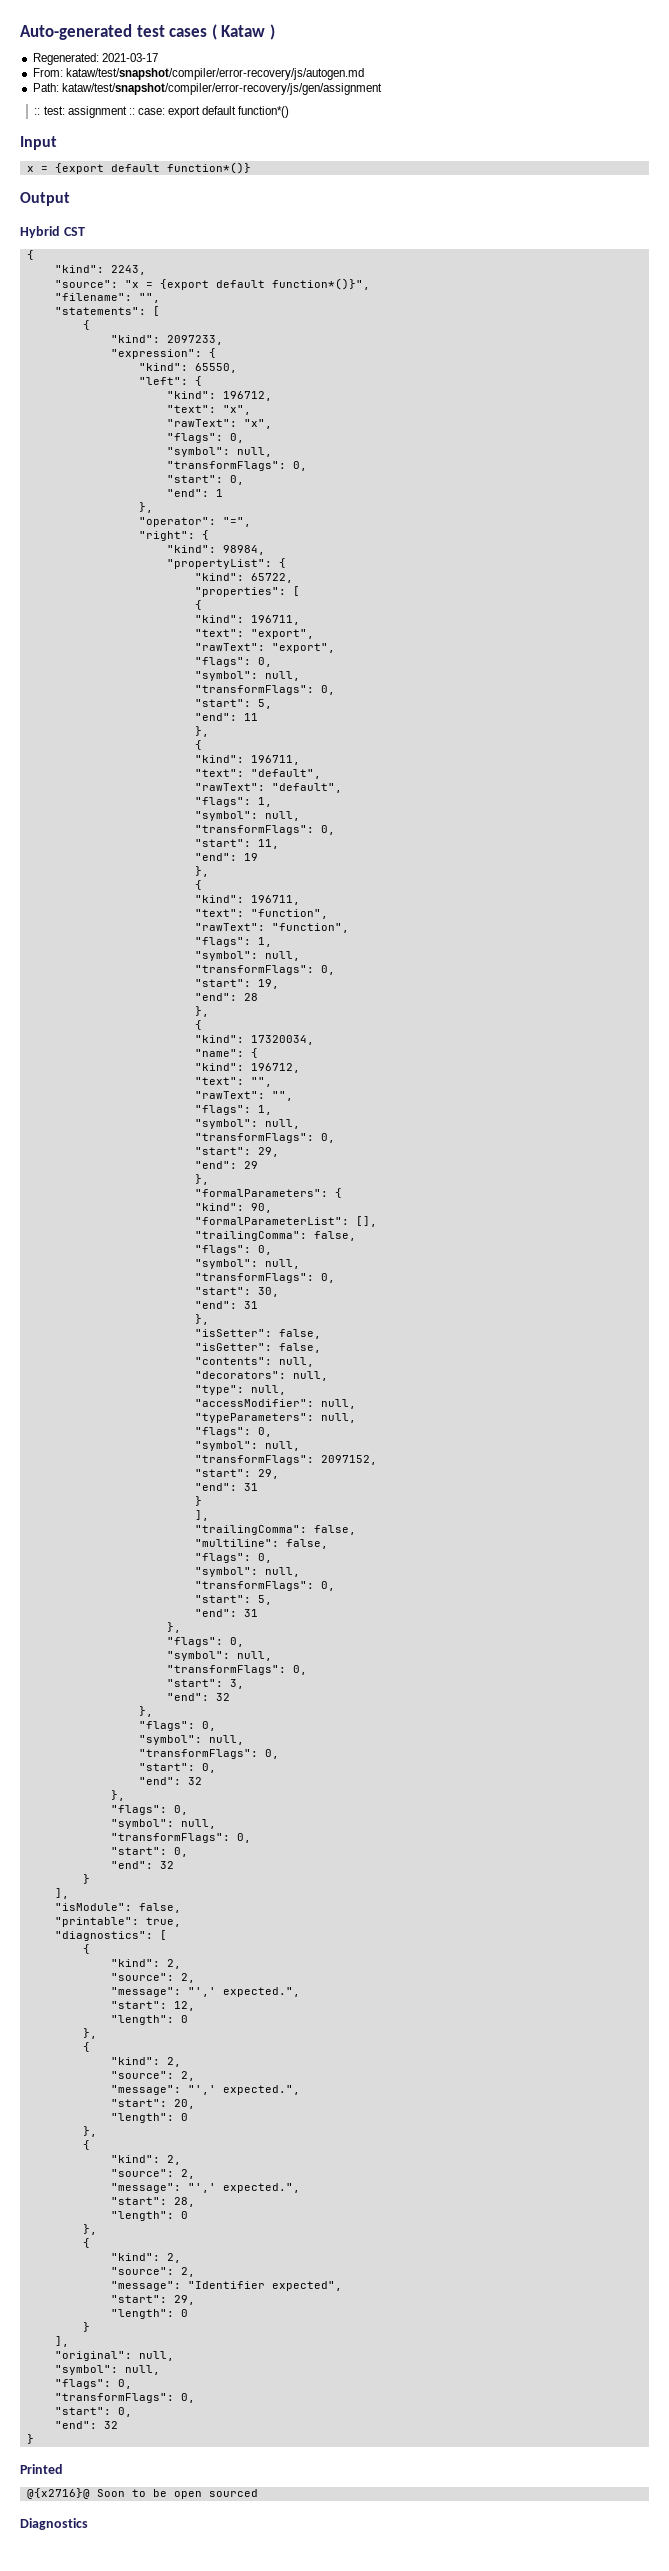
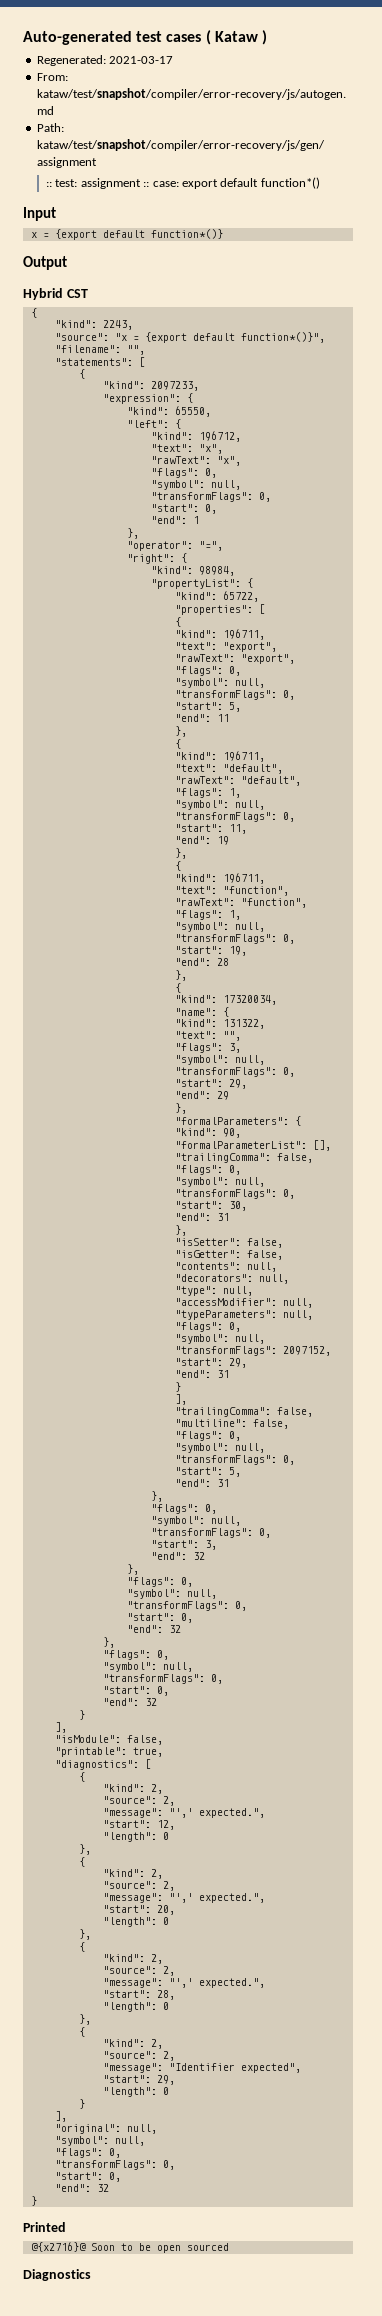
  "name": {
- "kind": 196712,
+ "kind": 131322,
- "rawText": "",
- "flags": 1,
+ "flags": 3,

